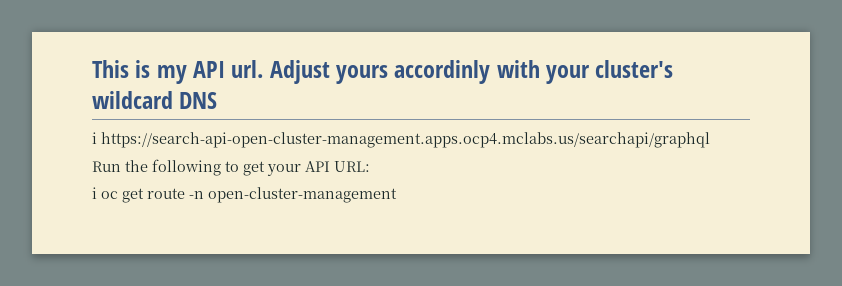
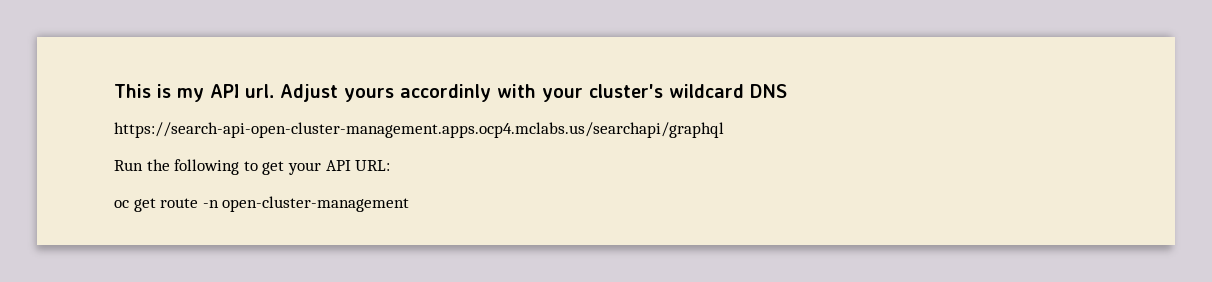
- i https://search-api-open-cluster-management.apps.ocp4.mclabs.us/searchapi/graphql
+ https://search-api-open-cluster-management.apps.ocp4.mclabs.us/searchapi/graphql
- i oc get route -n open-cluster-management
+ oc get route -n open-cluster-management

